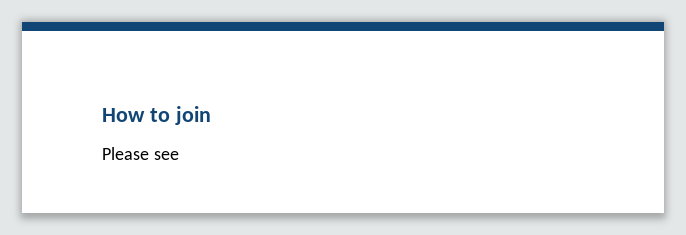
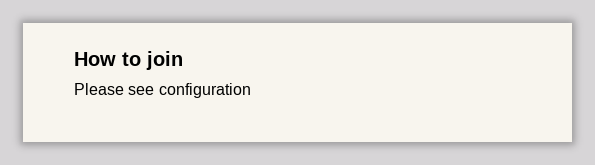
- Please see
+ Please see configuration

